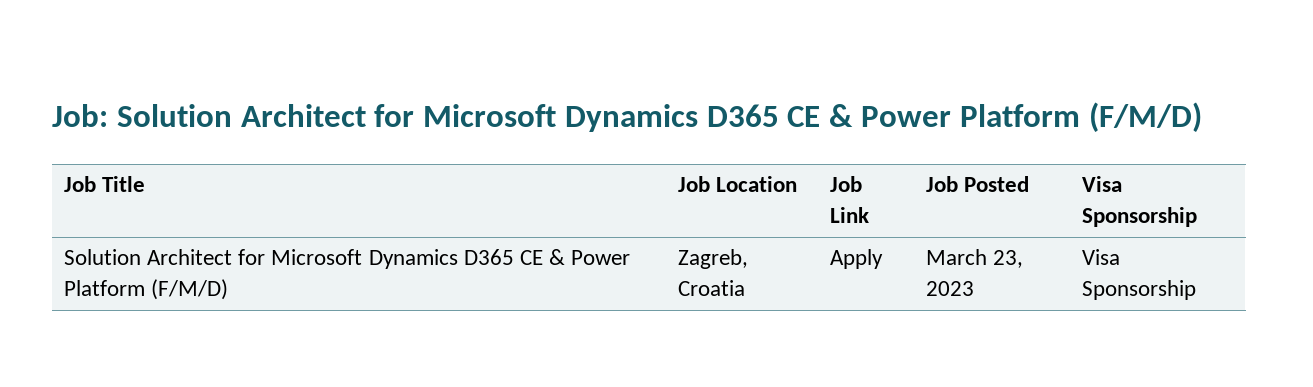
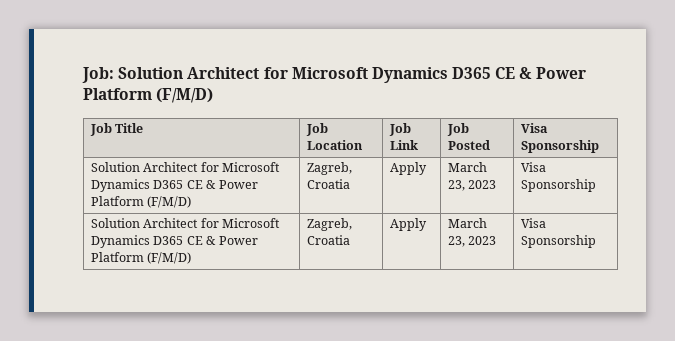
  Job Title | Job Location | Job Link | Job Posted | Visa Sponsorship
+ Solution Architect for Microsoft Dynamics D365 CE & Power Platform (F/M/D) | Zagreb, Croatia | Apply | March 23, 2023 | Visa Sponsorship

